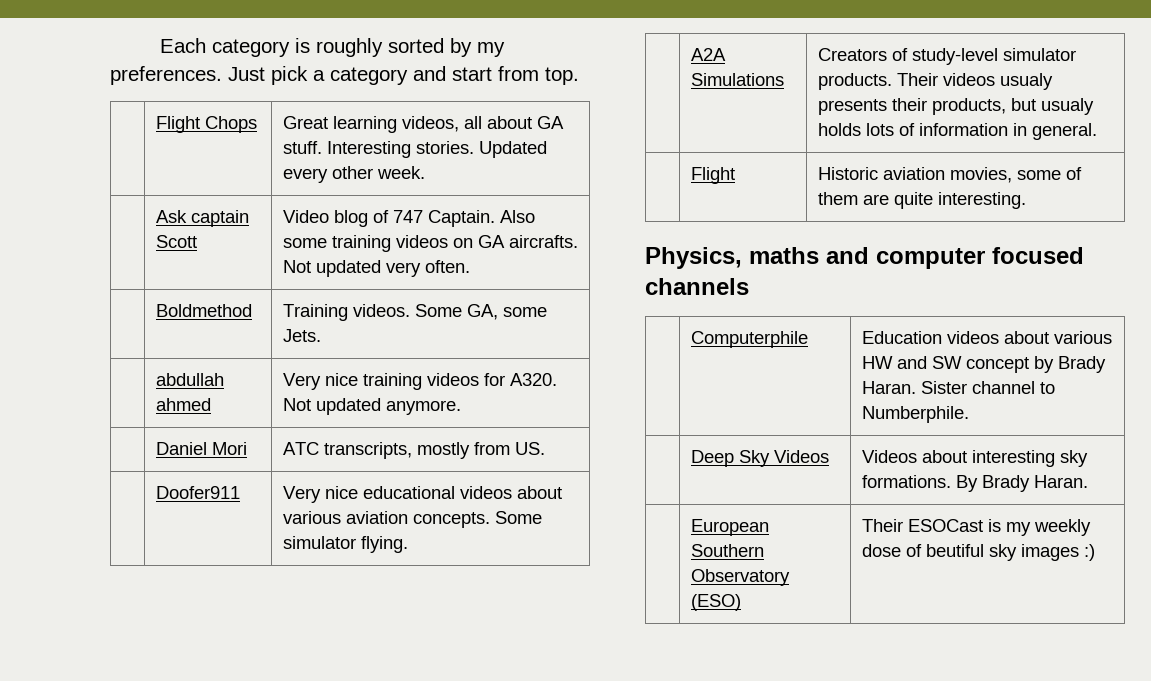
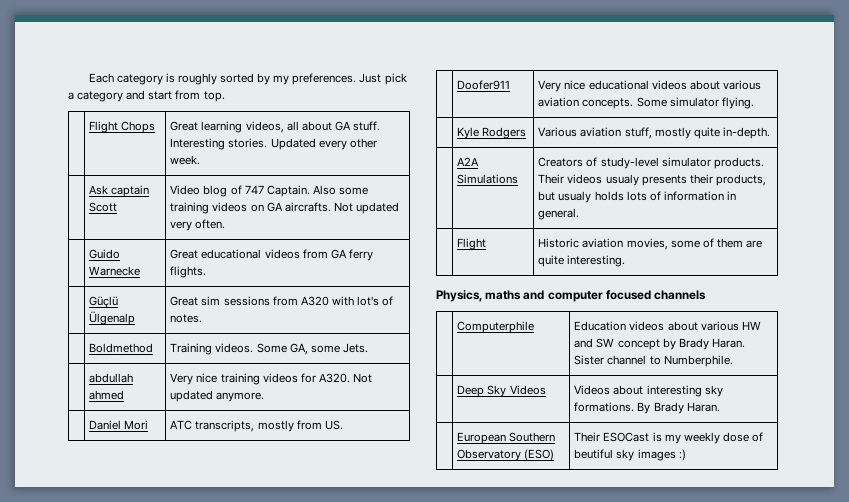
+ | Guido Warnecke | Great educational videos from GA ferry flights.
+ | Güçlü Ülgenalp | Great sim sessions from A320 with lot's of notes.
+ | Kyle Rodgers | Various aviation stuff, mostly quite in-depth.

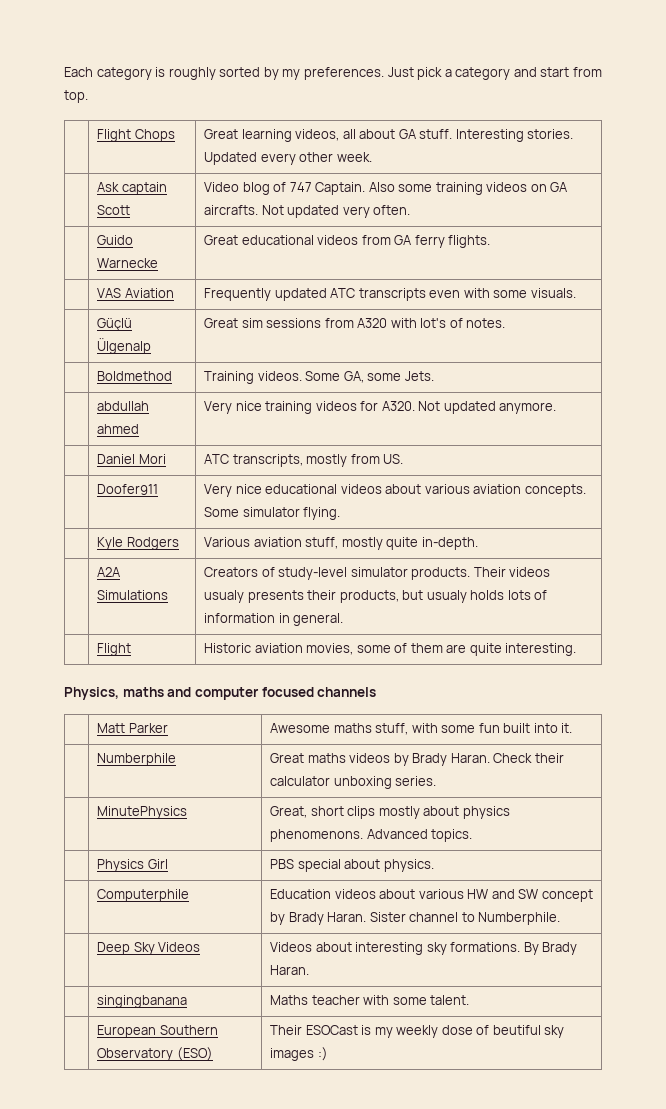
+ | VAS Aviation | Frequently updated ATC transcripts even with some visuals.
+ | Matt Parker | Awesome maths stuff, with some fun built into it.
+ | Numberphile | Great maths videos by Brady Haran. Check their calculator unboxing series.
+ | MinutePhysics | Great, short clips mostly about physics phenomenons. Advanced topics.
+ | Physics Girl | PBS special about physics.
+ | singingbanana | Maths teacher with some talent.

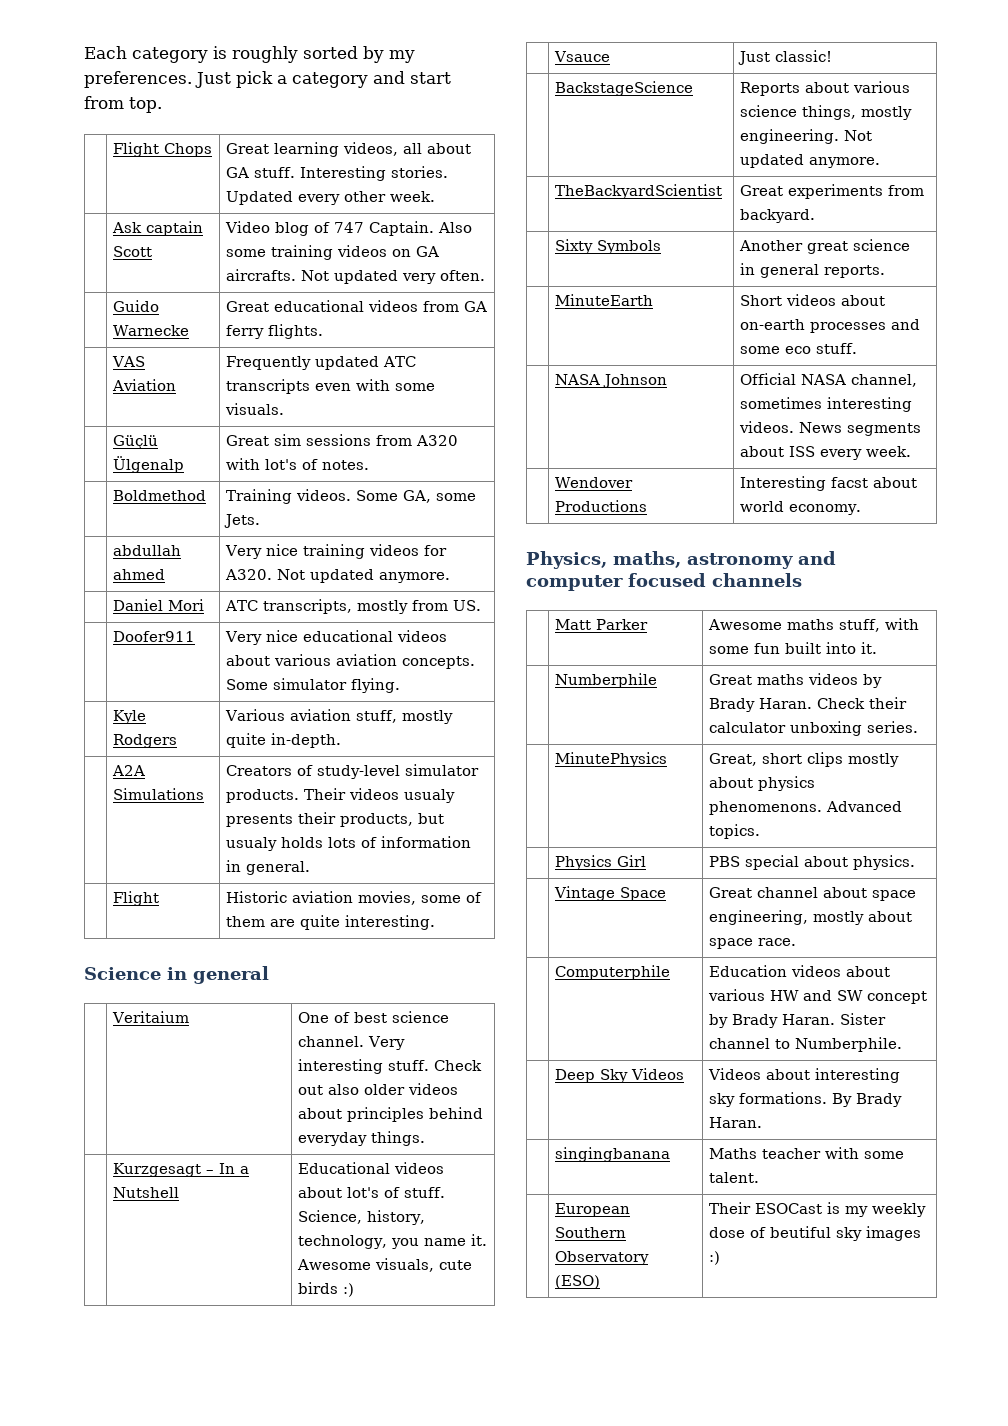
+ Science in general
+ | Veritaium | One of best science channel. Very interesting stuff. Check out also older videos about principles behind everyday things.
+ | Kurzgesagt – In a Nutshell | Educational videos about lot's of stuff. Science, history, technology, you name it. Awesome visuals, cute birds :)
+ | Vsauce | Just classic!
+ | BackstageScience | Reports about various science things, mostly engineering. Not updated anymore.
+ | TheBackyardScientist | Great experiments from backyard.
+ | Sixty Symbols | Another great science in general reports.
+ | MinuteEarth | Short videos about on-earth processes and some eco stuff.
+ | NASA Johnson | Official NASA channel, sometimes interesting videos. News segments about ISS every week.
+ | Wendover Productions | Interesting facst about world economy.
- Physics, maths and computer focused channels
+ Physics, maths, astronomy and computer focused channels
+ | Vintage Space | Great channel about space engineering, mostly about space race.

